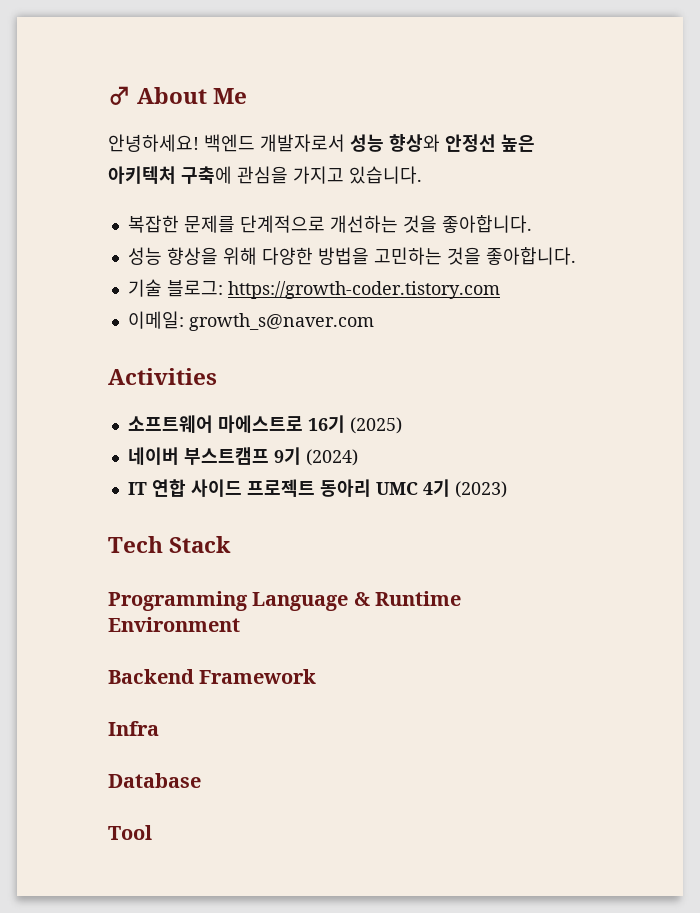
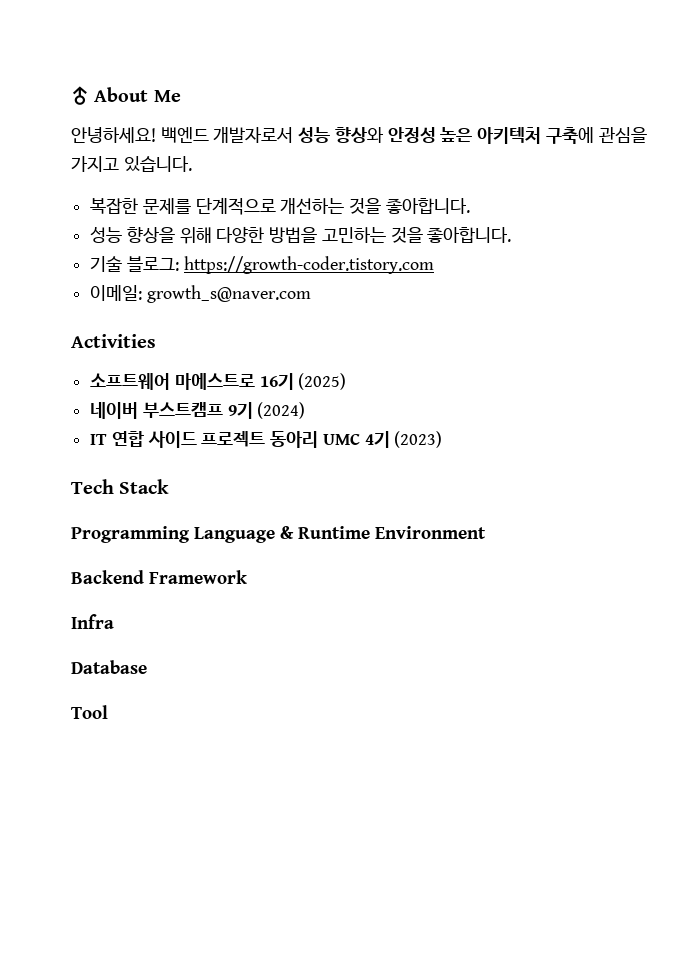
- 백엔드 개발자로서 성능 향상와 안정선 높은 아키텍처 구축에 관심을 가지고 있습니다.
+ 백엔드 개발자로서 성능 향상와 안정성 높은 아키텍처 구축에 관심을 가지고 있습니다.

